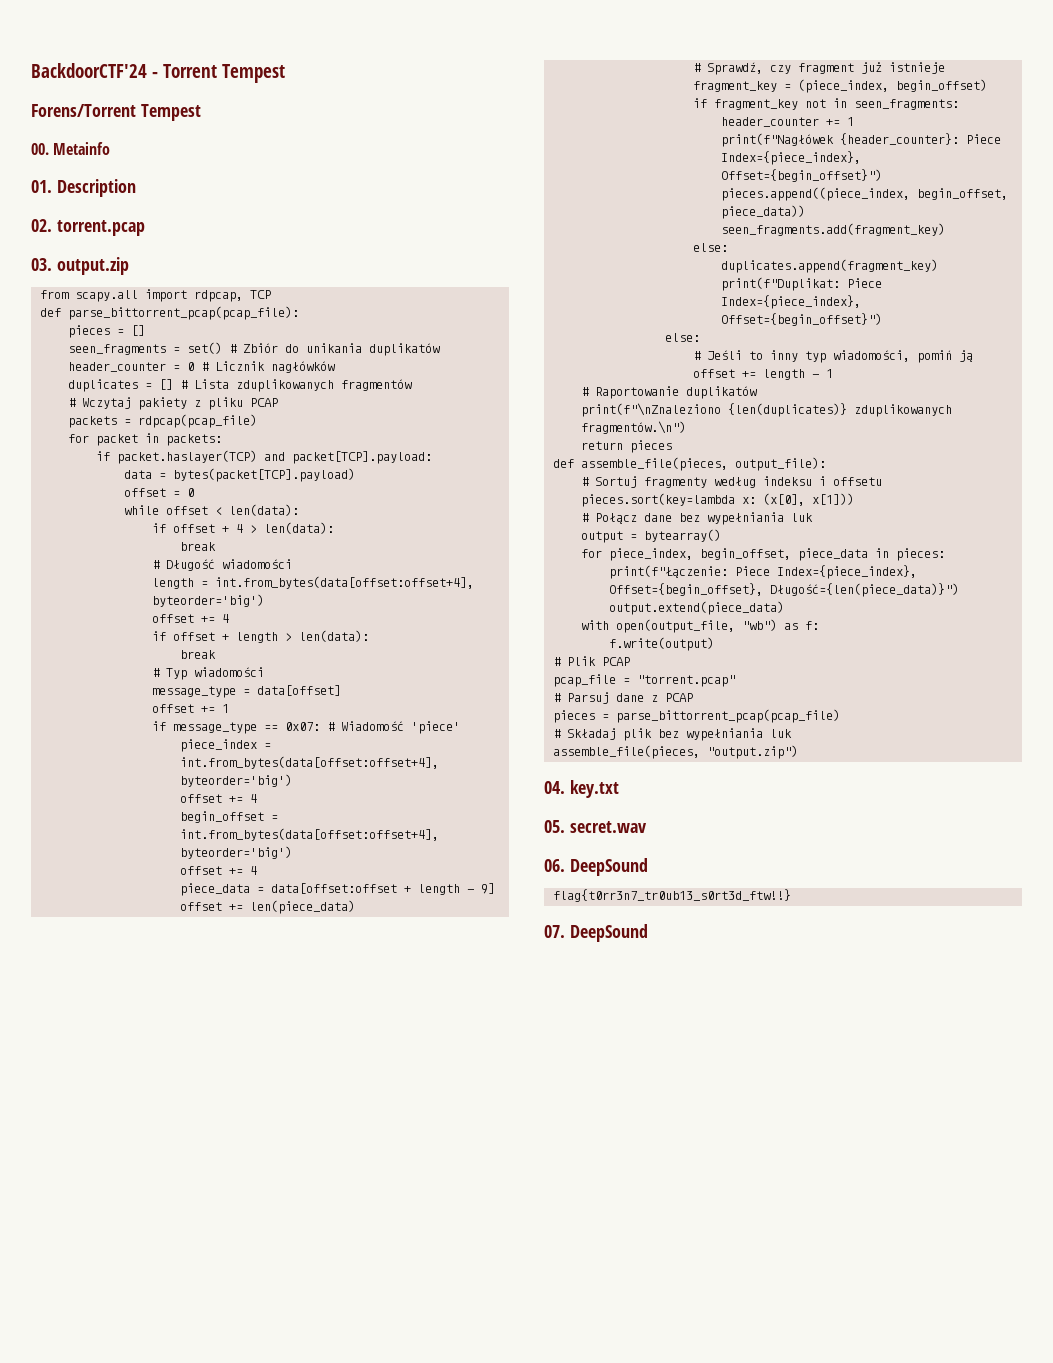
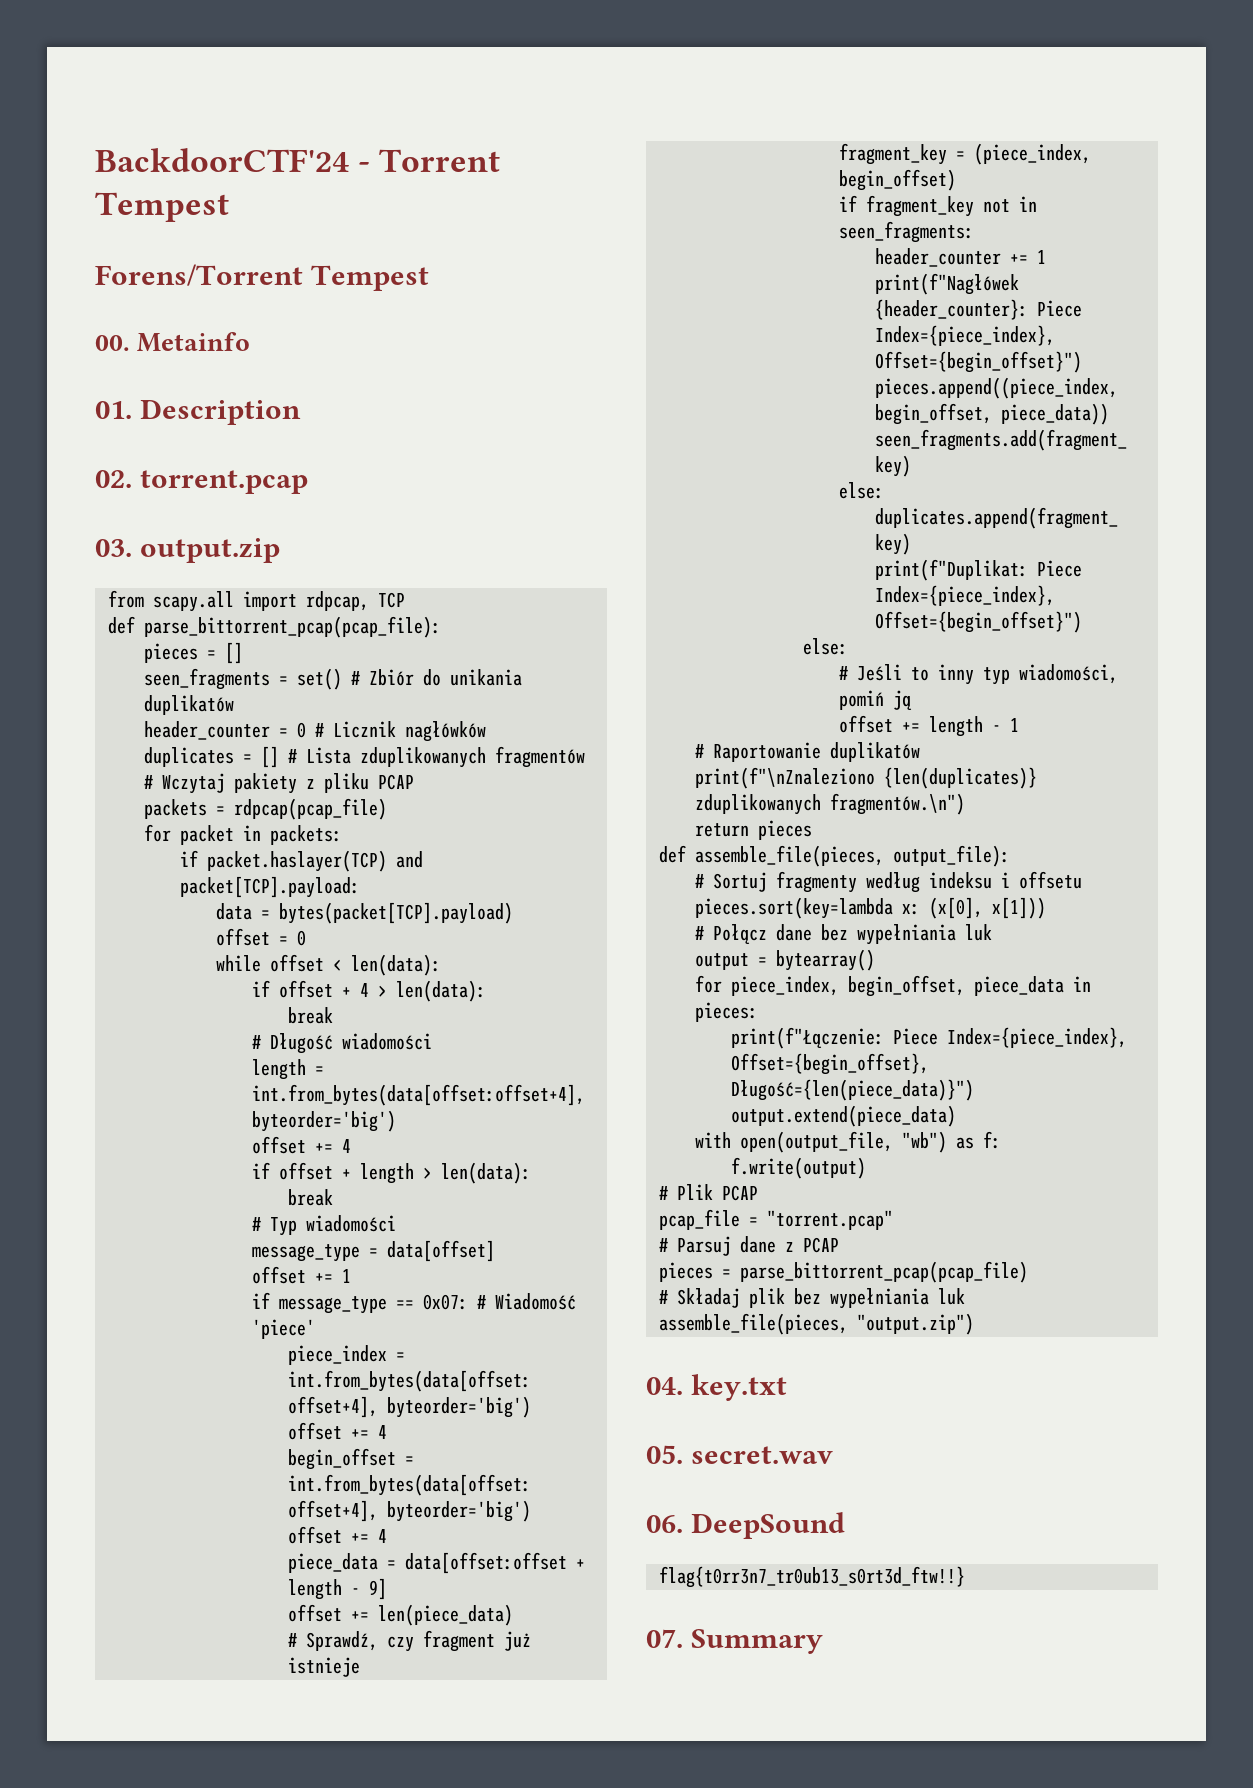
- 07. DeepSound
+ 07. Summary

